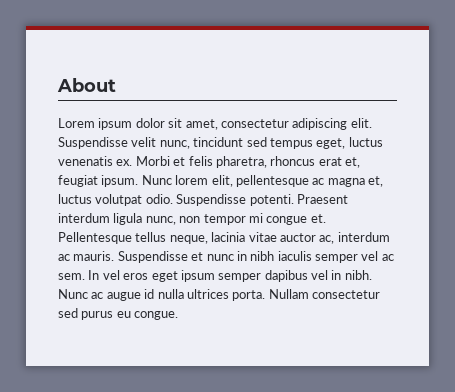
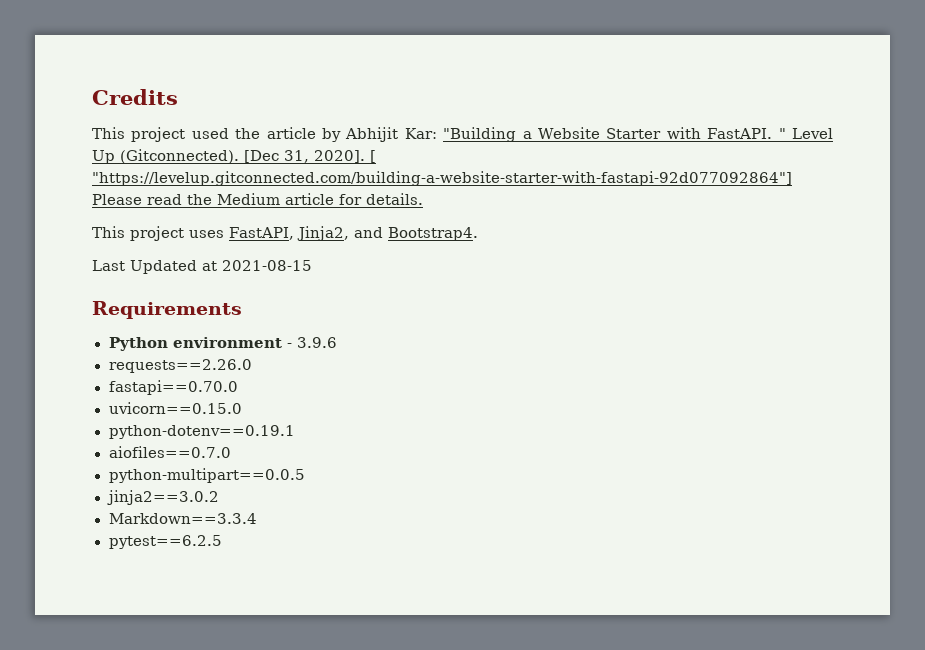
- About
- Lorem ipsum dolor sit amet, consectetur adipiscing elit. Suspendisse velit nunc, tincidunt sed tempus eget, luctus venenatis ex. Morbi et felis pharetra, rhoncus erat et, feugiat ipsum. Nunc lorem elit, pellentesque ac magna et, luctus volutpat odio. Suspendisse potenti. Praesent interdum ligula nunc, non tempor mi congue et. Pellentesque tellus neque, lacinia vitae auctor ac, interdum ac mauris. Suspendisse et nunc in nibh iaculis semper vel ac sem. In vel eros eget ipsum semper dapibus vel in nibh. Nunc ac augue id nulla ultrices porta. Nullam consectetur sed purus eu congue.
+ Credits
+ This project used the article by Abhijit Kar: "Building a Website Starter with FastAPI. " Level Up (Gitconnected). [Dec 31, 2020]. [ "https://levelup.gitconnected.com/building-a-website-starter-with-fastapi-92d077092864"] Please read the Medium article for details.
+ This project uses FastAPI, Jinja2, and Bootstrap4.
+ Last Updated at 2021-08-15
+ Requirements
+ Python environment - 3.9.6
+ requests==2.26.0
+ fastapi==0.70.0
+ uvicorn==0.15.0
+ python-dotenv==0.19.1
+ aiofiles==0.7.0
+ python-multipart==0.0.5
+ jinja2==3.0.2
+ Markdown==3.3.4
+ pytest==6.2.5

